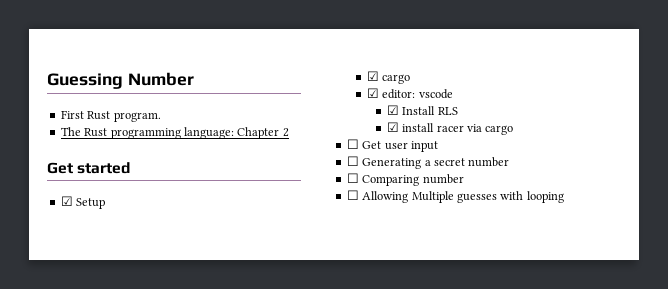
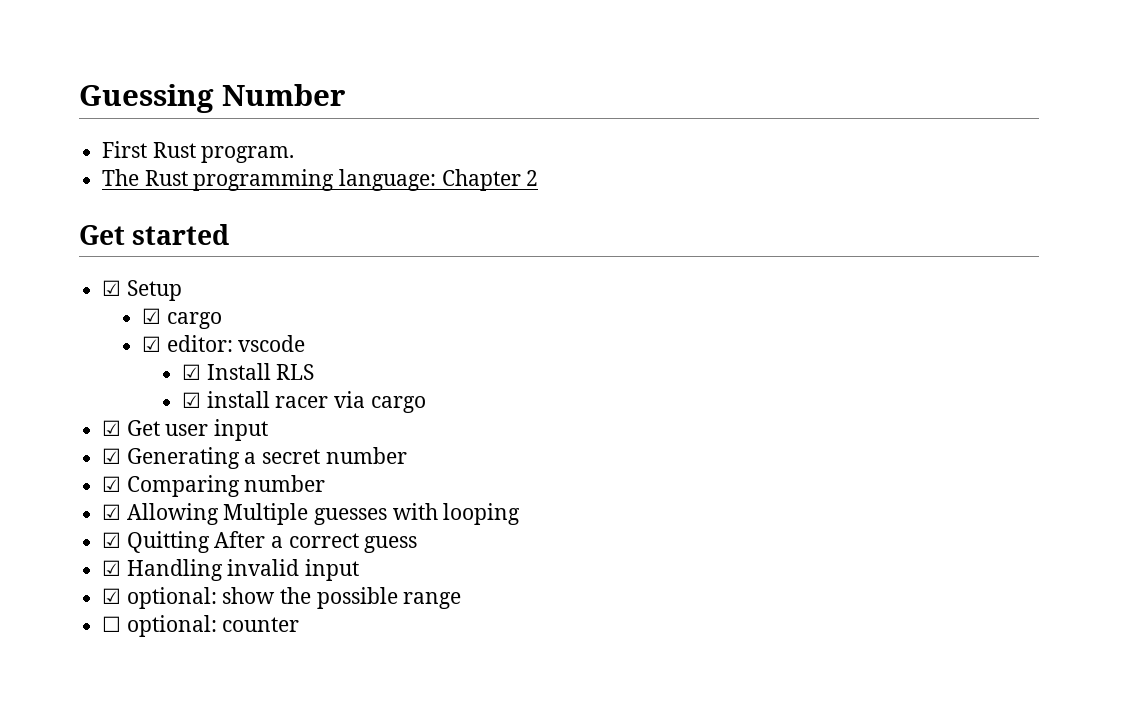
- ☐ Get user input
+ ☑ Get user input
- ☐ Generating a secret number
+ ☑ Generating a secret number
- ☐ Comparing number
+ ☑ Comparing number
- ☐ Allowing Multiple guesses with looping
+ ☑ Allowing Multiple guesses with looping
+ ☑ Quitting After a correct guess
+ ☑ Handling invalid input
+ ☑ optional: show the possible range
+ ☐ optional: counter

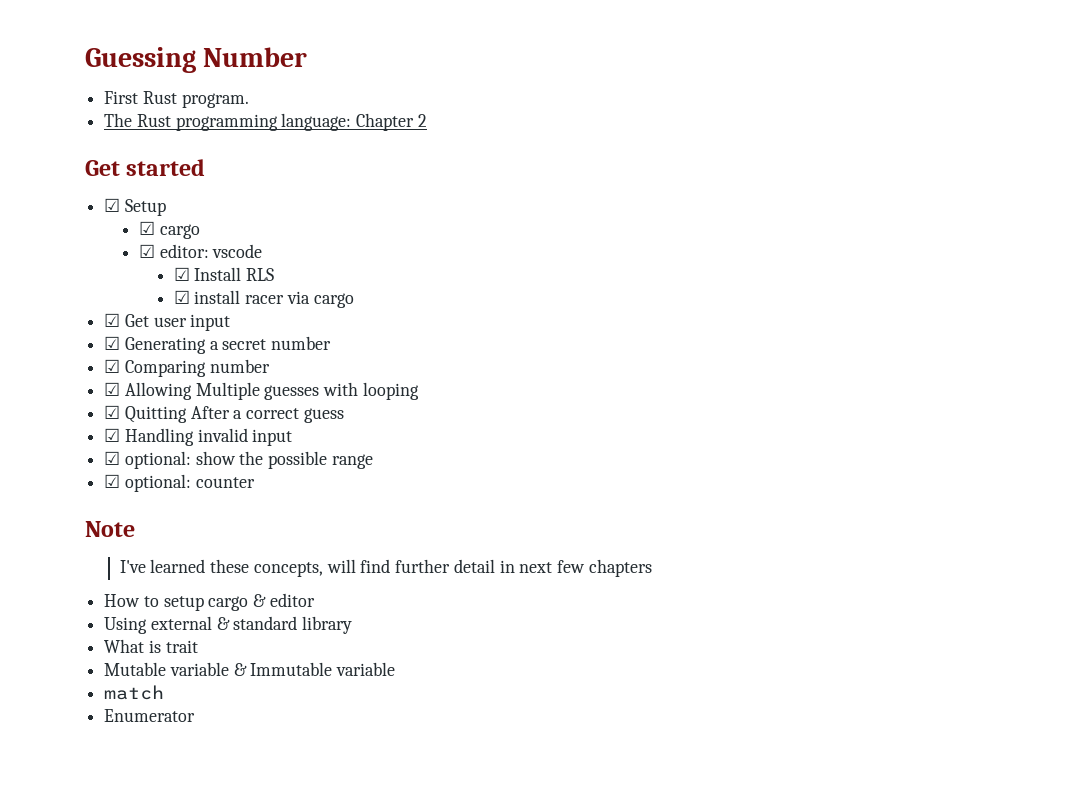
- ☐ optional: counter
+ ☑ optional: counter
+ Note
+ I've learned these concepts, will find further detail in next few chapters
+ How to setup cargo & editor
+ Using external & standard library
+ What is trait
+ Mutable variable & Immutable variable
+ match
+ Enumerator

